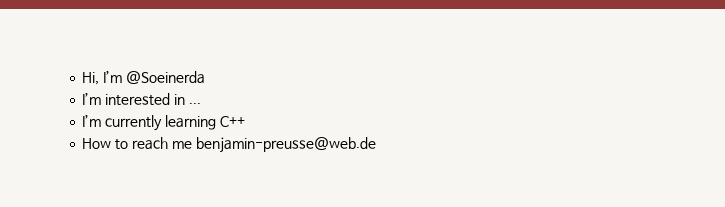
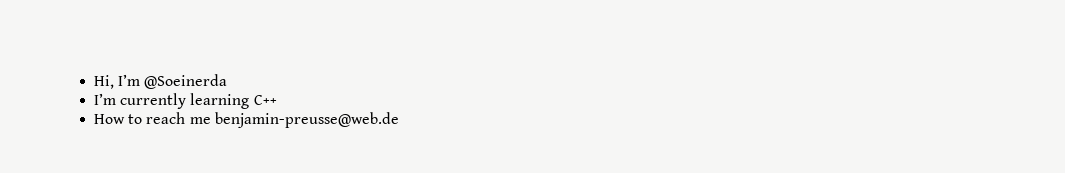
- I’m interested in ...

